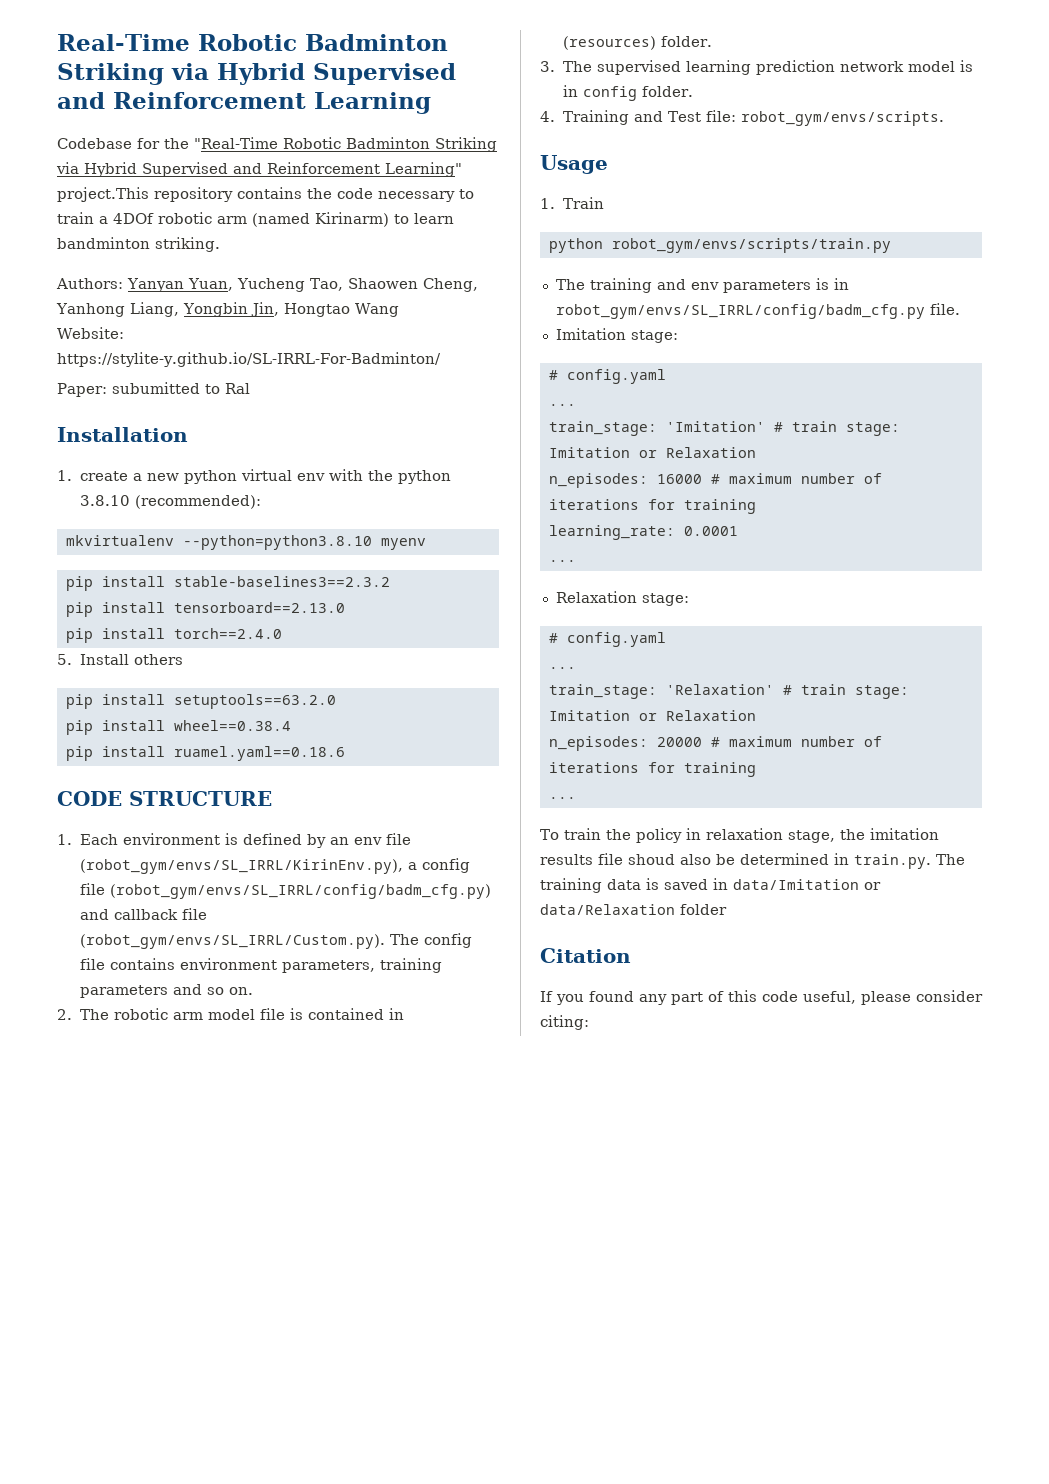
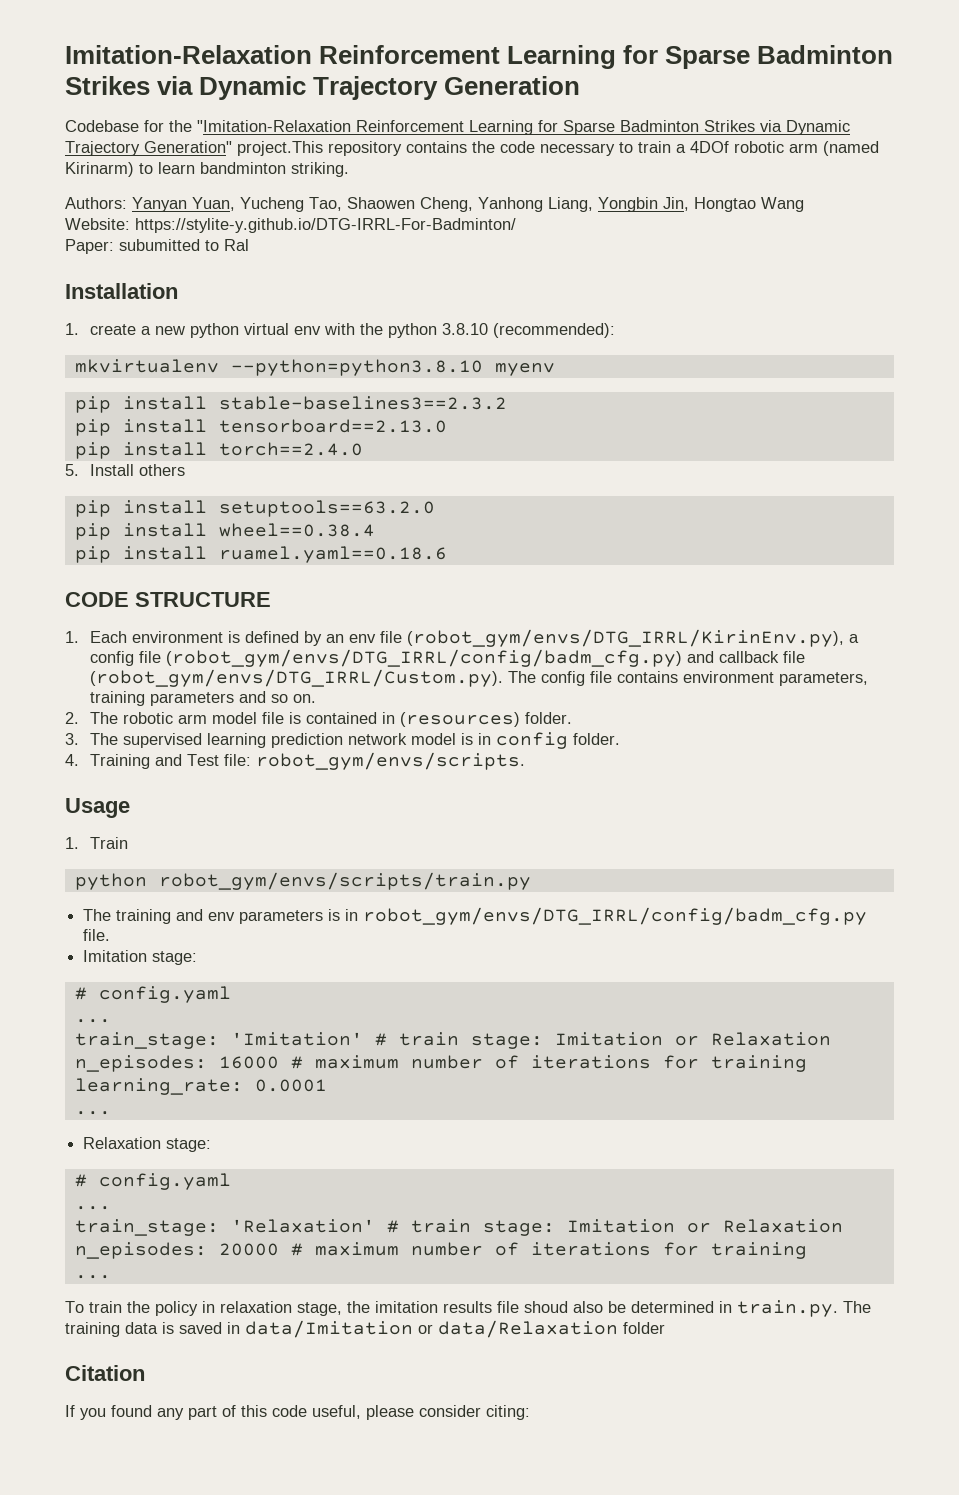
- Real-Time Robotic Badminton Striking via Hybrid Supervised and Reinforcement Learning
- Codebase for the "Real-Time Robotic Badminton Striking via Hybrid Supervised and Reinforcement Learning" project.This repository contains the code necessary to train a 4DOf robotic arm (named Kirinarm) to learn bandminton striking.
+ Imitation-Relaxation Reinforcement Learning for Sparse Badminton Strikes via Dynamic Trajectory Generation
+ Codebase for the "Imitation-Relaxation Reinforcement Learning for Sparse Badminton Strikes via Dynamic Trajectory Generation" project.This repository contains the code necessary to train a 4DOf robotic arm (named Kirinarm) to learn bandminton striking.
- Website: https://stylite-y.github.io/SL-IRRL-For-Badminton/
+ Website: https://stylite-y.github.io/DTG-IRRL-For-Badminton/
- 1. Each environment is defined by an env file (robot_gym/envs/SL_IRRL/KirinEnv.py), a config file (robot_gym/envs/SL_IRRL/config/badm_cfg.py) and callback file (robot_gym/envs/SL_IRRL/Custom.py). The config file contains environment parameters, training parameters and so on.
+ 1. Each environment is defined by an env file (robot_gym/envs/DTG_IRRL/KirinEnv.py), a config file (robot_gym/envs/DTG_IRRL/config/badm_cfg.py) and callback file (robot_gym/envs/DTG_IRRL/Custom.py). The config file contains environment parameters, training parameters and so on.
- The training and env parameters is in robot_gym/envs/SL_IRRL/config/badm_cfg.py file.
+ The training and env parameters is in robot_gym/envs/DTG_IRRL/config/badm_cfg.py file.

